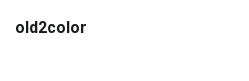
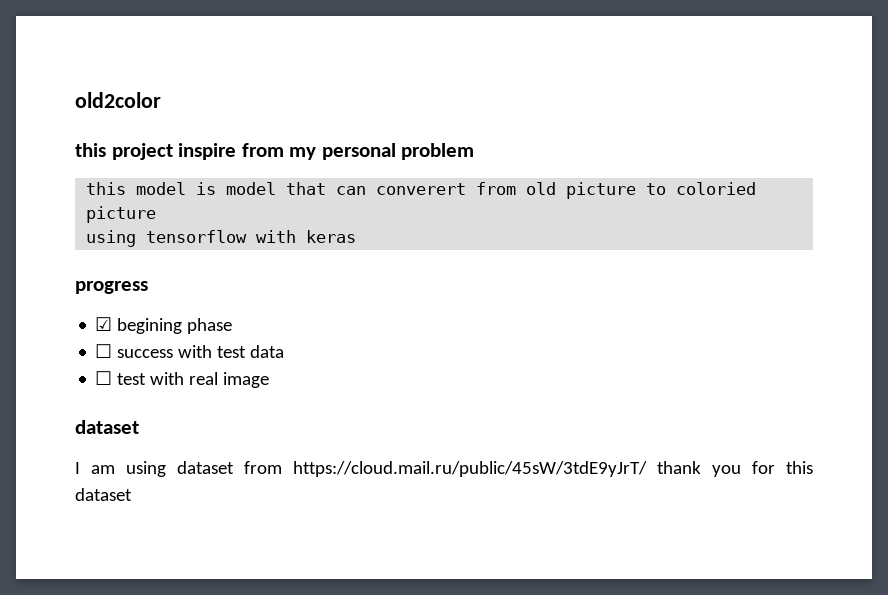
+ this project inspire from my personal problem
+ this model is model that can converert from old picture to coloried picture
+ using tensorflow with keras
+ progress
+ ☑ begining phase
+ ☐ success with test data
+ ☐ test with real image
+ dataset
+ I am using dataset from https://cloud.mail.ru/public/45sW/3tdE9yJrT/ thank you for this dataset

